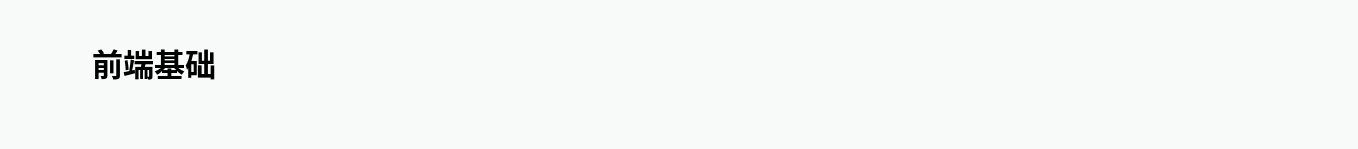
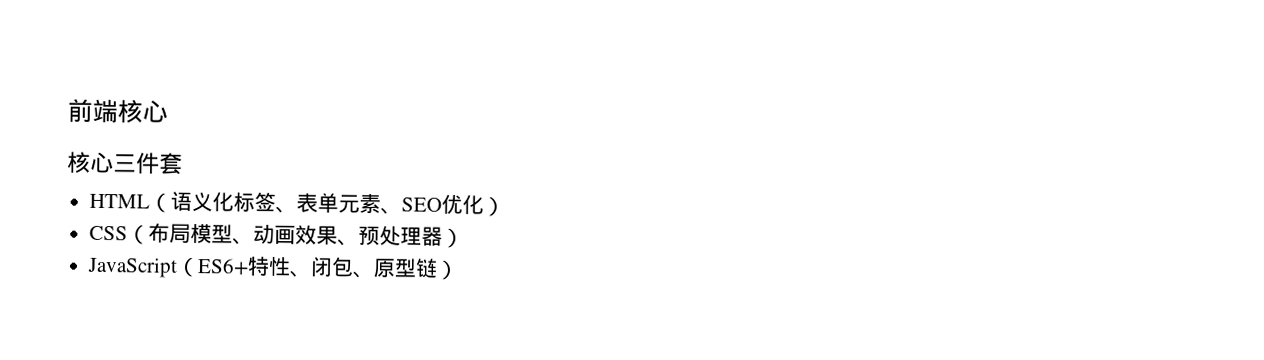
- 前端基础
+ 前端核心
+ 核心三件套
+ HTML（语义化标签、表单元素、SEO优化）
+ CSS（布局模型、动画效果、预处理器）
+ JavaScript（ES6+特性、闭包、原型链）

